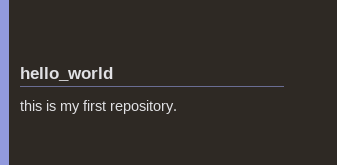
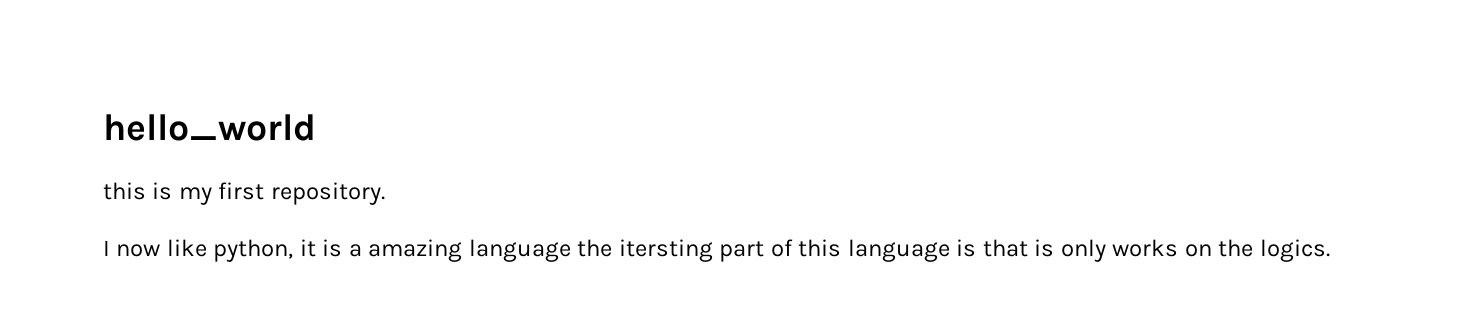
+ I now like python, it is a amazing language the itersting part of this language is that is only works on the logics.

